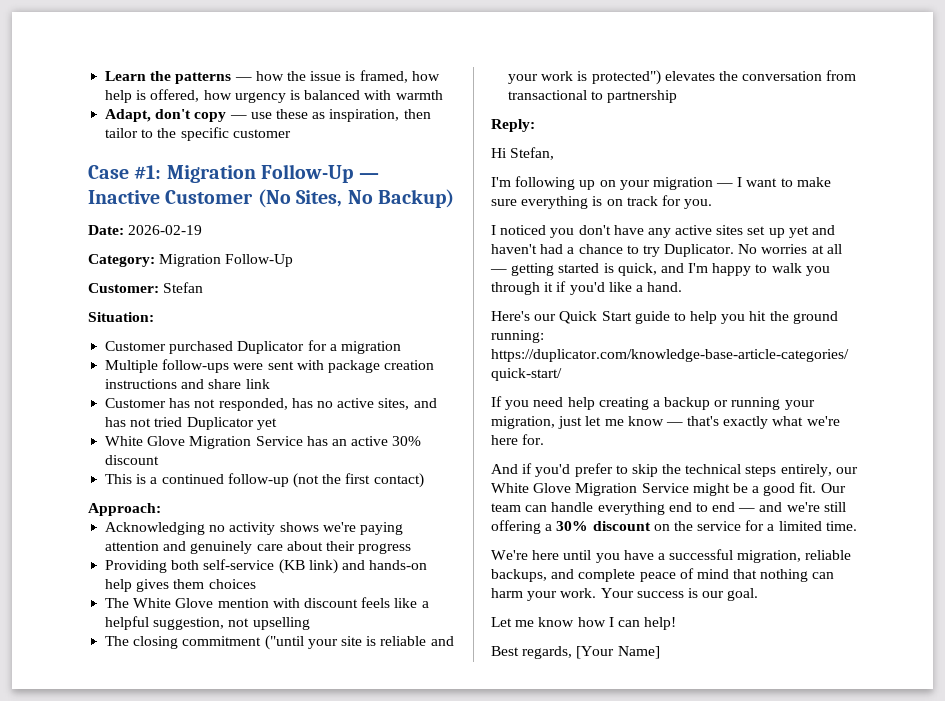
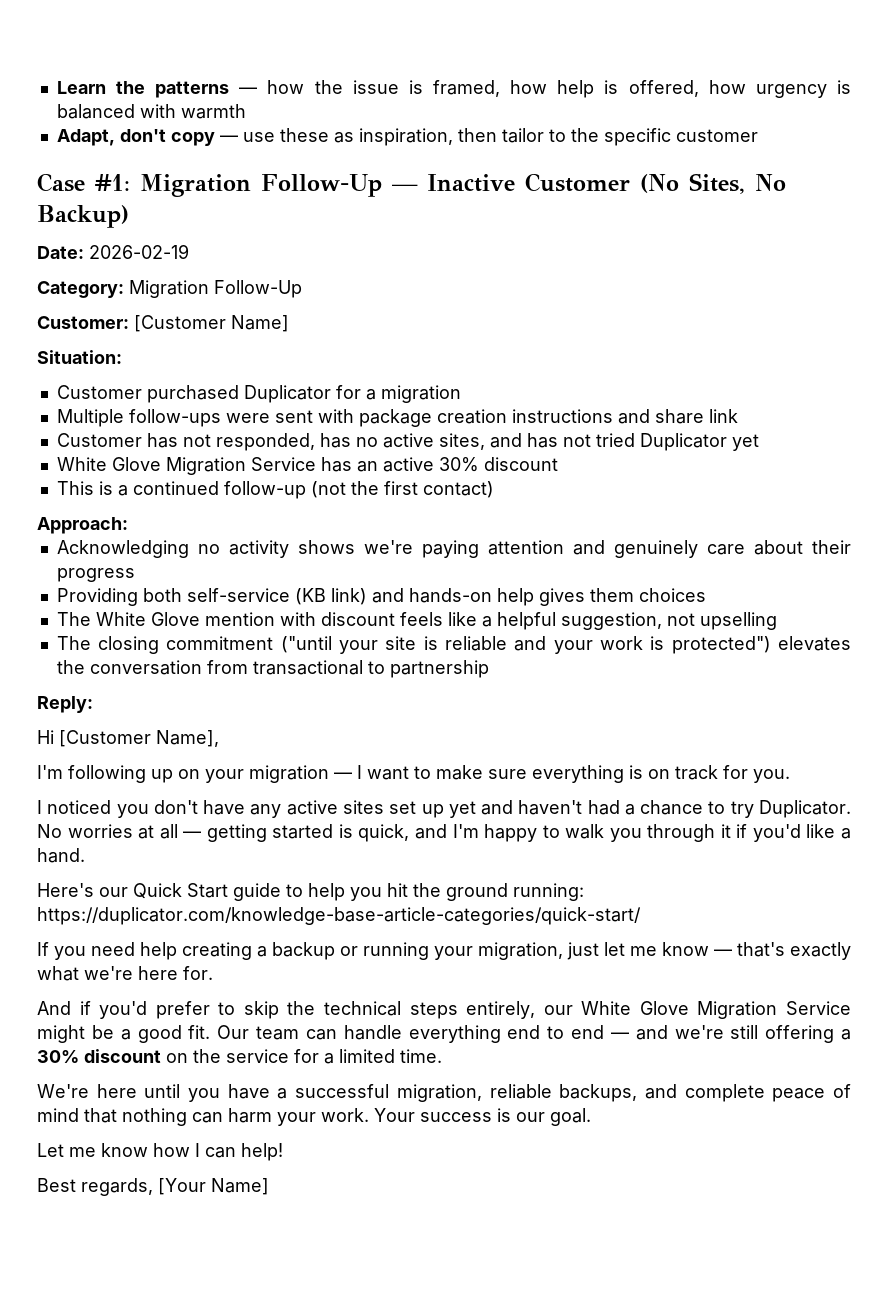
- Customer: Stefan
+ Customer: [Customer Name]
- Hi Stefan,
+ Hi [Customer Name],

